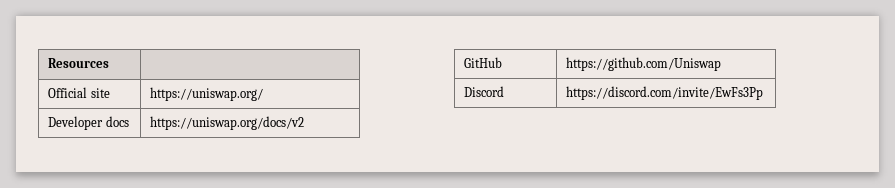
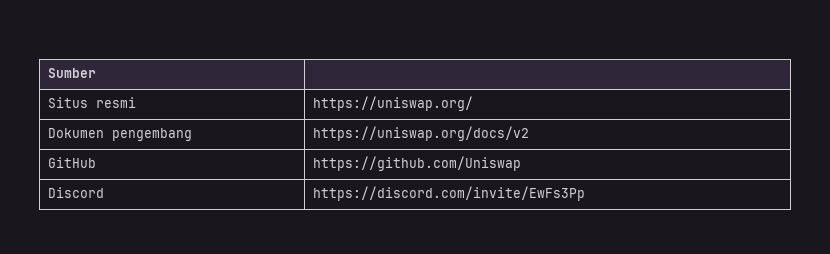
- Resources |
- Official site | https://uniswap.org/
+ Sumber |
+ Situs resmi | https://uniswap.org/
- Developer docs | https://uniswap.org/docs/v2
+ Dokumen pengembang | https://uniswap.org/docs/v2

